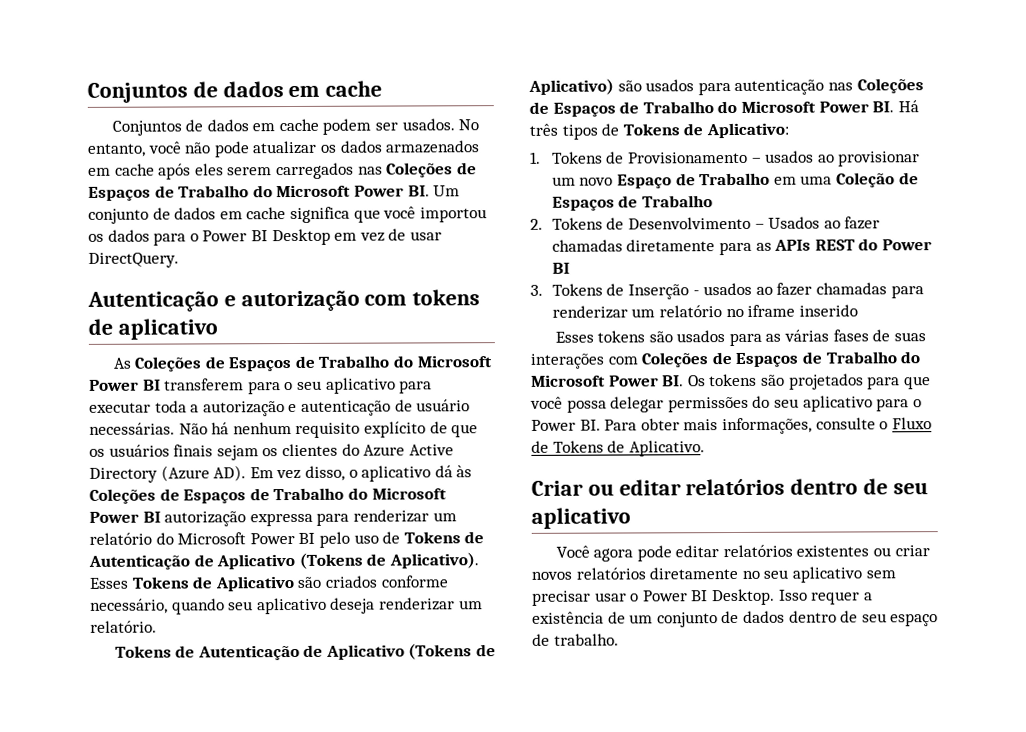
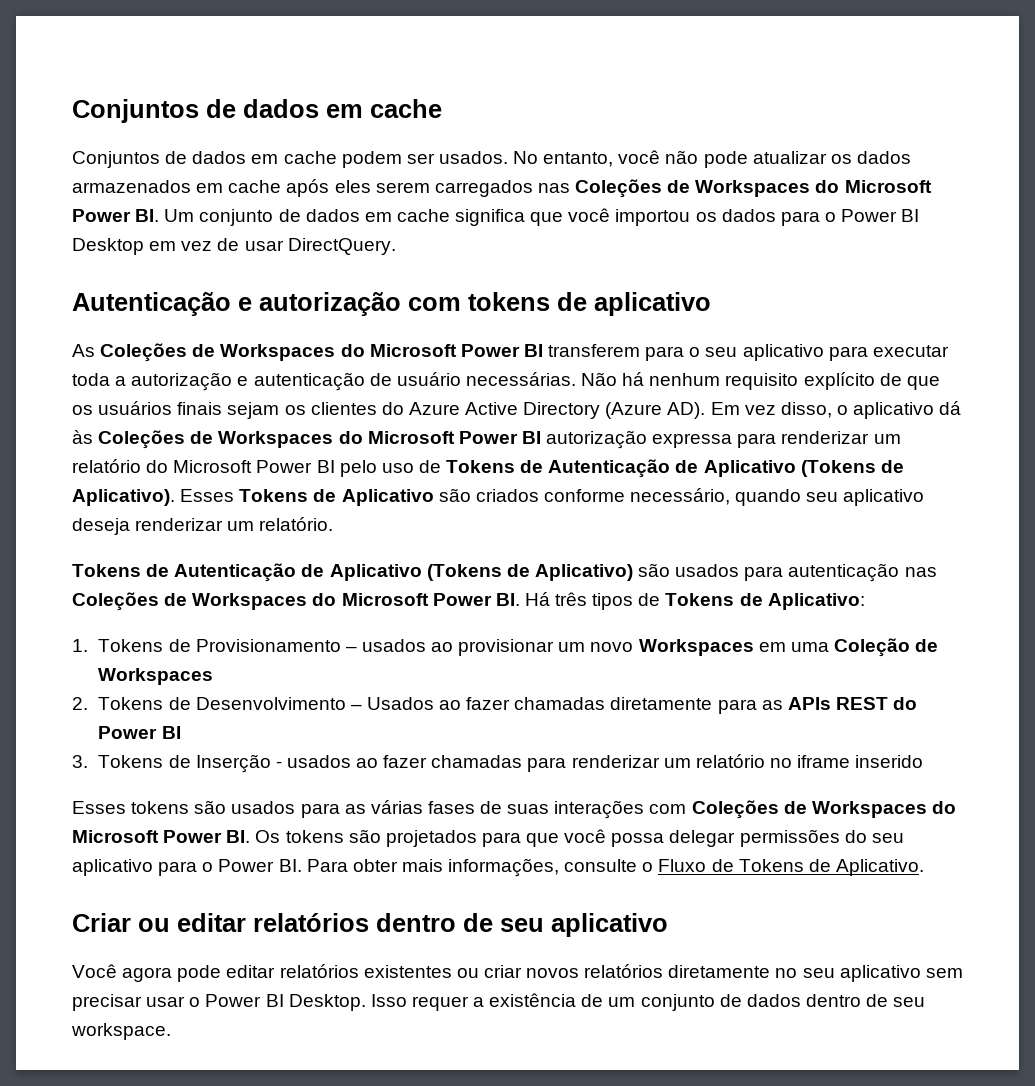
- No entanto, você não pode atualizar os dados armazenados em cache após eles serem carregados nas Coleções de Espaços de Trabalho do Microsoft Power BI. Um conjunto de dados em cache significa que você importou os dados para o Power BI Desktop em vez de usar DirectQuery.
+ No entanto, você não pode atualizar os dados armazenados em cache após eles serem carregados nas Coleções de Workspaces do Microsoft Power BI. Um conjunto de dados em cache significa que você importou os dados para o Power BI Desktop em vez de usar DirectQuery.
- As Coleções de Espaços de Trabalho do Microsoft Power BI transferem para o seu aplicativo para executar toda a autorização e autenticação de usuário necessárias.
+ As Coleções de Workspaces do Microsoft Power BI transferem para o seu aplicativo para executar toda a autorização e autenticação de usuário necessárias.
- Não há nenhum requisito explícito de que os usuários finais sejam os clientes do Azure Active Directory (Azure AD). Em vez disso, o aplicativo dá às Coleções de Espaços de Trabalho do Microsoft Power BI autorização expressa para renderizar um relatório do Microsoft Power BI pelo uso de Tokens de Autenticação de Aplicativo (Tokens de Aplicativo).
+ Não há nenhum requisito explícito de que os usuários finais sejam os clientes do Azure Active Directory (Azure AD). Em vez disso, o aplicativo dá às Coleções de Workspaces do Microsoft Power BI autorização expressa para renderizar um relatório do Microsoft Power BI pelo uso de Tokens de Autenticação de Aplicativo (Tokens de Aplicativo).
- Tokens de Autenticação de Aplicativo (Tokens de Aplicativo) são usados para autenticação nas Coleções de Espaços de Trabalho do Microsoft Power BI. Há três tipos de Tokens de Aplicativo:
+ Tokens de Autenticação de Aplicativo (Tokens de Aplicativo) são usados para autenticação nas Coleções de Workspaces do Microsoft Power BI. Há três tipos de Tokens de Aplicativo:
- 1. Tokens de Provisionamento – usados ao provisionar um novo Espaço de Trabalho em uma Coleção de Espaços de Trabalho
+ 1. Tokens de Provisionamento – usados ao provisionar um novo Workspaces em uma Coleção de Workspaces
- Esses tokens são usados para as várias fases de suas interações com Coleções de Espaços de Trabalho do Microsoft Power BI. Os tokens são projetados para que você possa delegar permissões do seu aplicativo para o Power BI. Para obter mais informações, consulte o Fluxo de Tokens de Aplicativo.
+ Esses tokens são usados para as várias fases de suas interações com Coleções de Workspaces do Microsoft Power BI. Os tokens são projetados para que você possa delegar permissões do seu aplicativo para o Power BI. Para obter mais informações, consulte o Fluxo de Tokens de Aplicativo.
- Isso requer a existência de um conjunto de dados dentro de seu espaço de trabalho.
+ Isso requer a existência de um conjunto de dados dentro de seu workspace.

